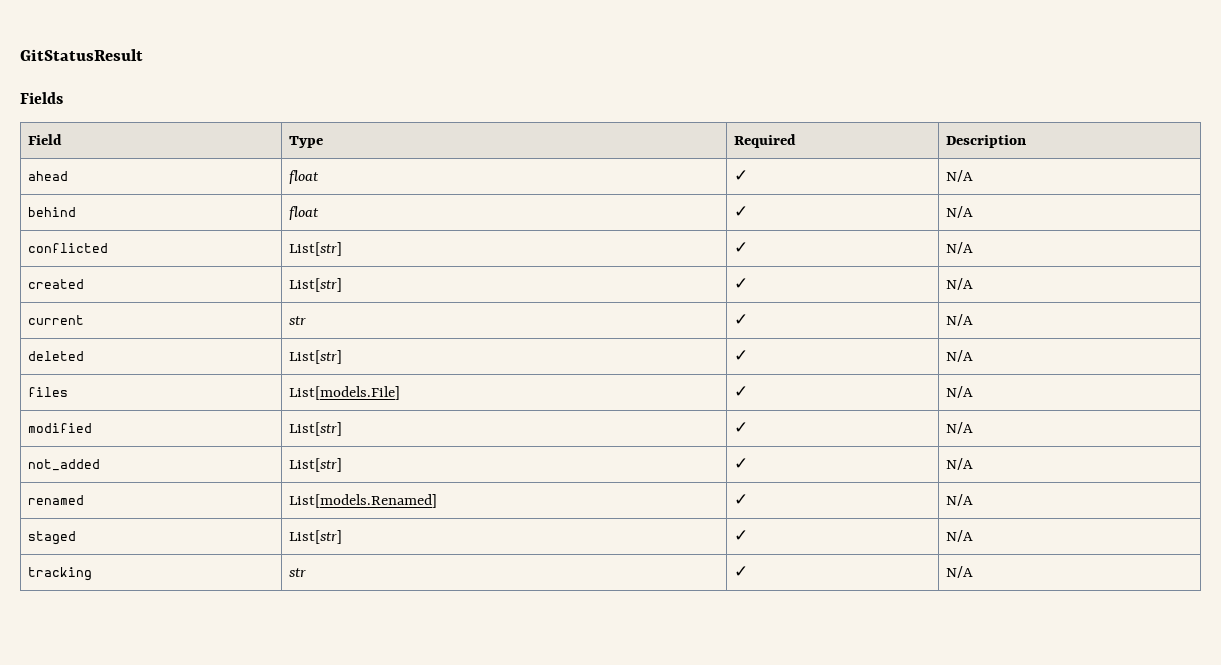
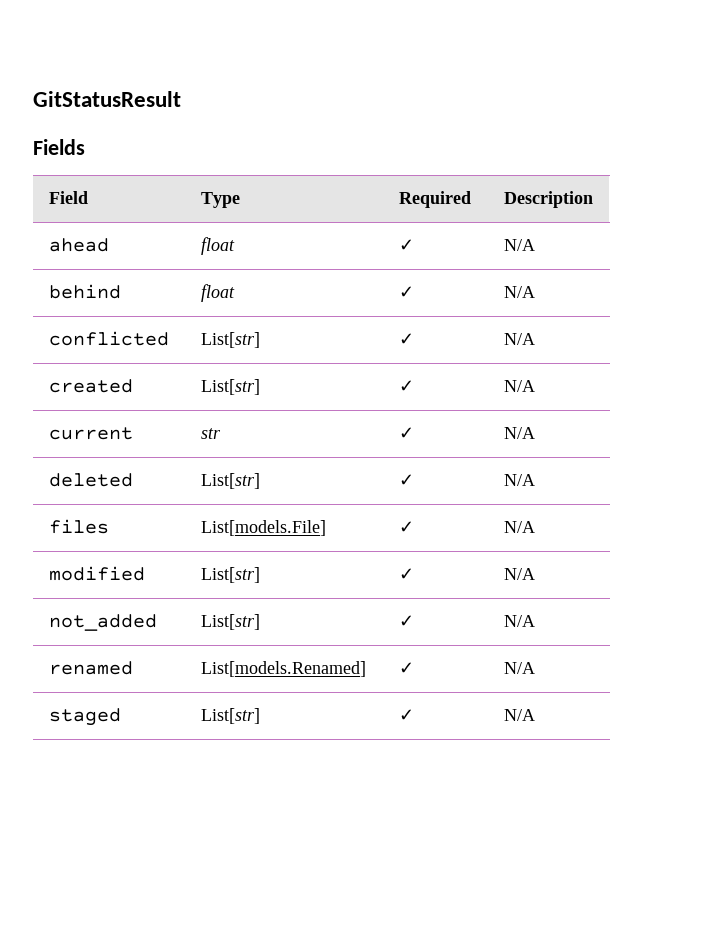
- tracking | str | ✓ | N/A

